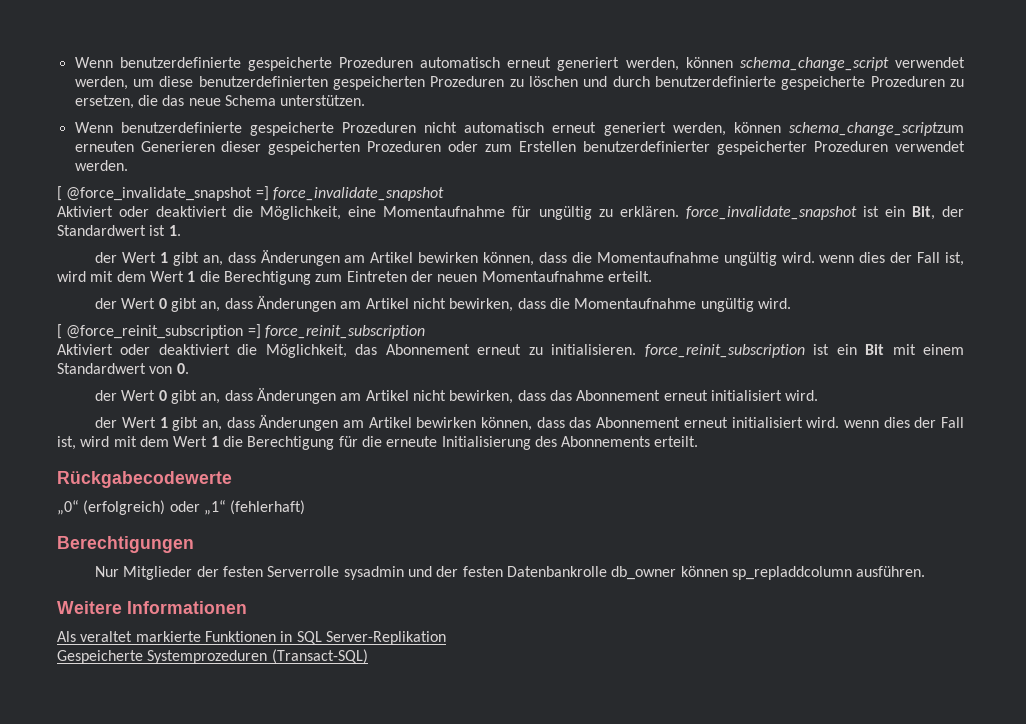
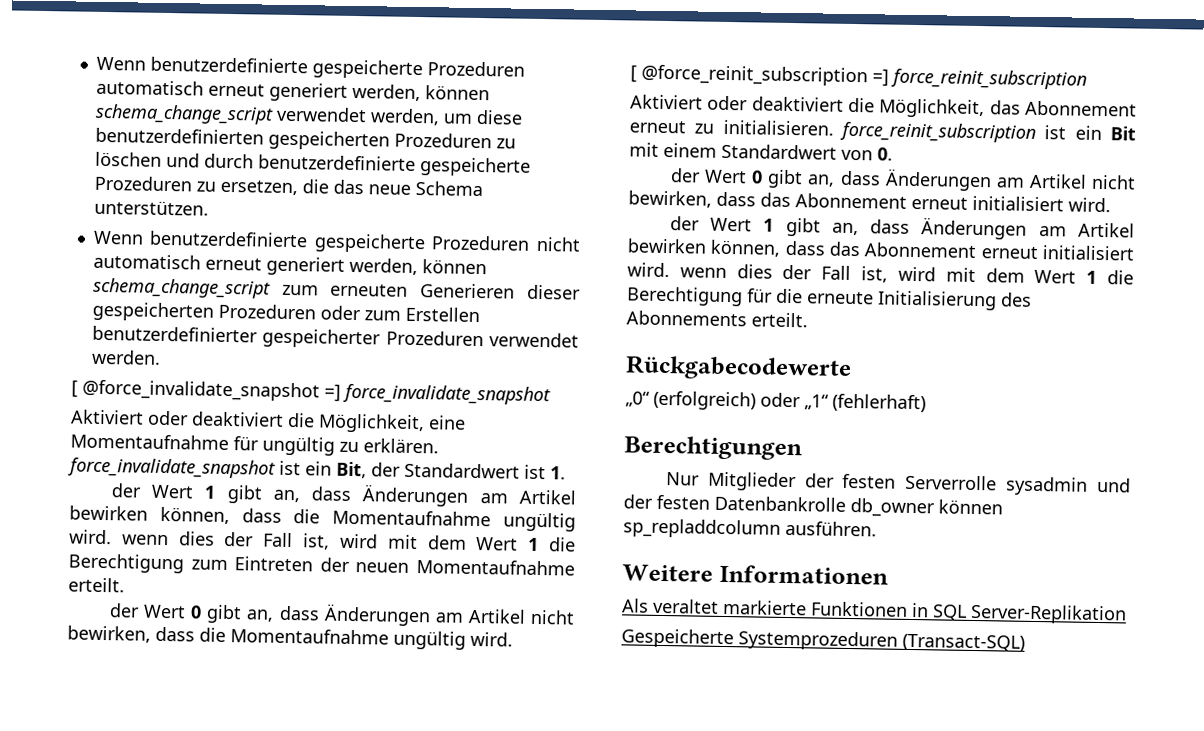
- Wenn benutzerdefinierte gespeicherte Prozeduren nicht automatisch erneut generiert werden, können schema_change_scriptzum erneuten Generieren dieser gespeicherten Prozeduren oder zum Erstellen benutzerdefinierter gespeicherter Prozeduren verwendet werden.
+ Wenn benutzerdefinierte gespeicherte Prozeduren nicht automatisch erneut generiert werden, können schema_change_script zum erneuten Generieren dieser gespeicherten Prozeduren oder zum Erstellen benutzerdefinierter gespeicherter Prozeduren verwendet werden.

